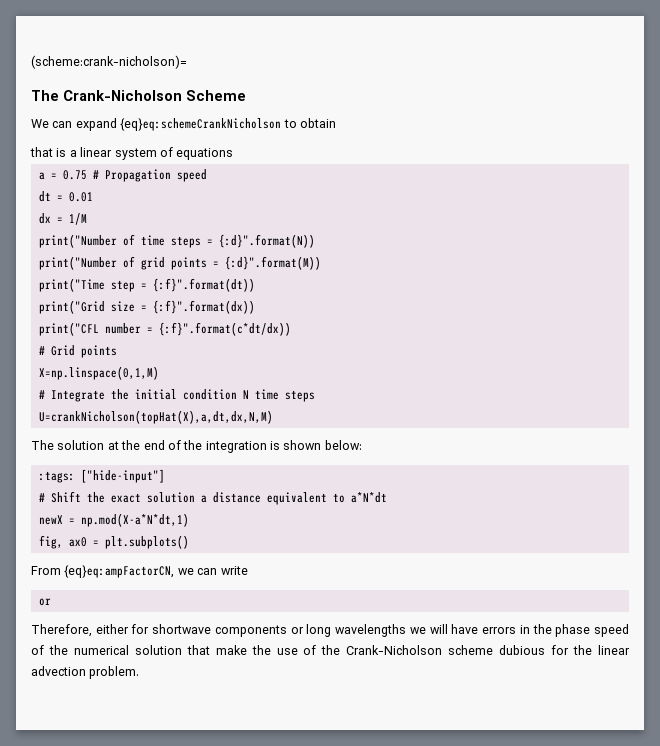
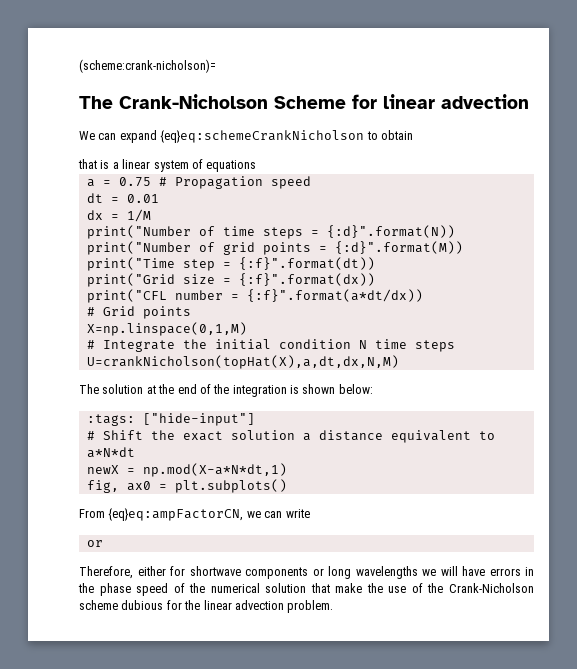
- The Crank-Nicholson Scheme
+ The Crank-Nicholson Scheme for linear advection
- print("CFL number = {:f}".format(c*dt/dx))
+ print("CFL number = {:f}".format(a*dt/dx))

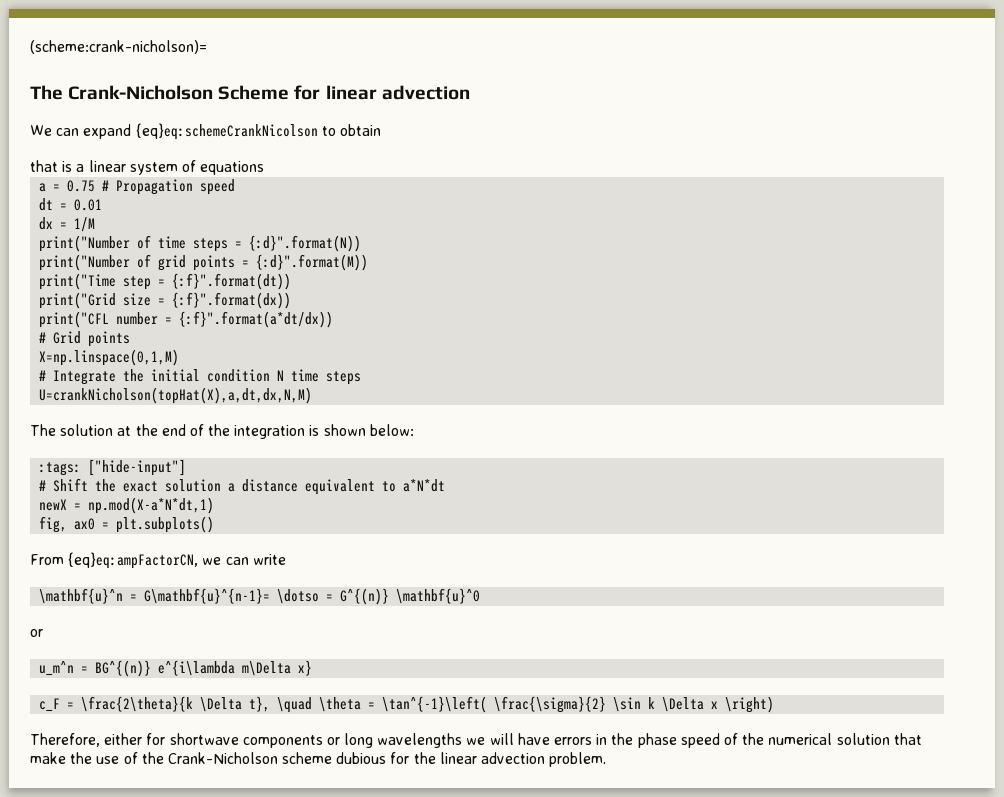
- We can expand {eq}eq:schemeCrankNicholson to obtain
+ We can expand {eq}eq:schemeCrankNicolson to obtain
  From {eq}eq:ampFactorCN, we can write
+ \mathbf{u}^n = G\mathbf{u}^{n-1}= \dotso = G^{(n)} \mathbf{u}^0
  or
+ u_m^n = BG^{(n)} e^{i\lambda m\Delta x}
+ c_F = \frac{2\theta}{k \Delta t}, \quad \theta = \tan^{-1}\left( \frac{\sigma}{2} \sin k \Delta x \right)

